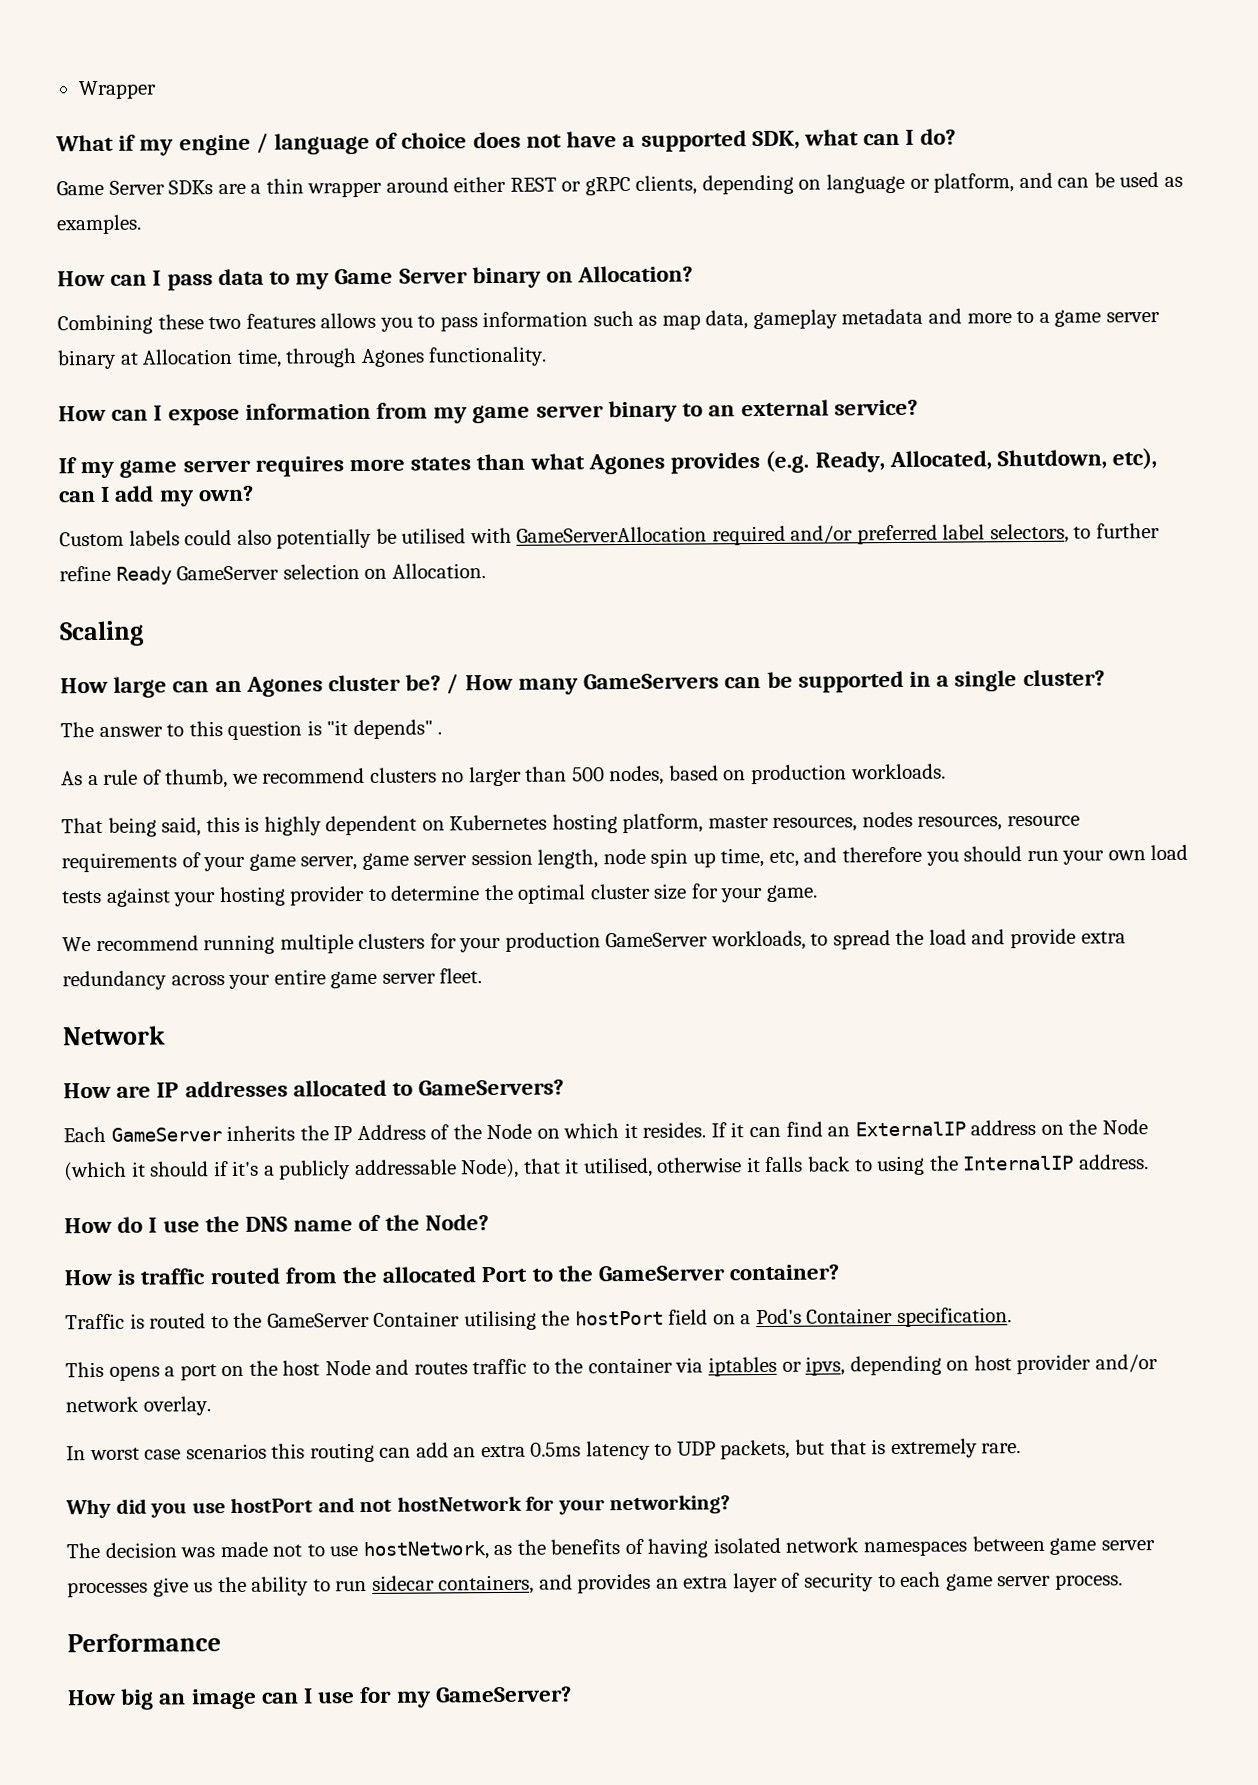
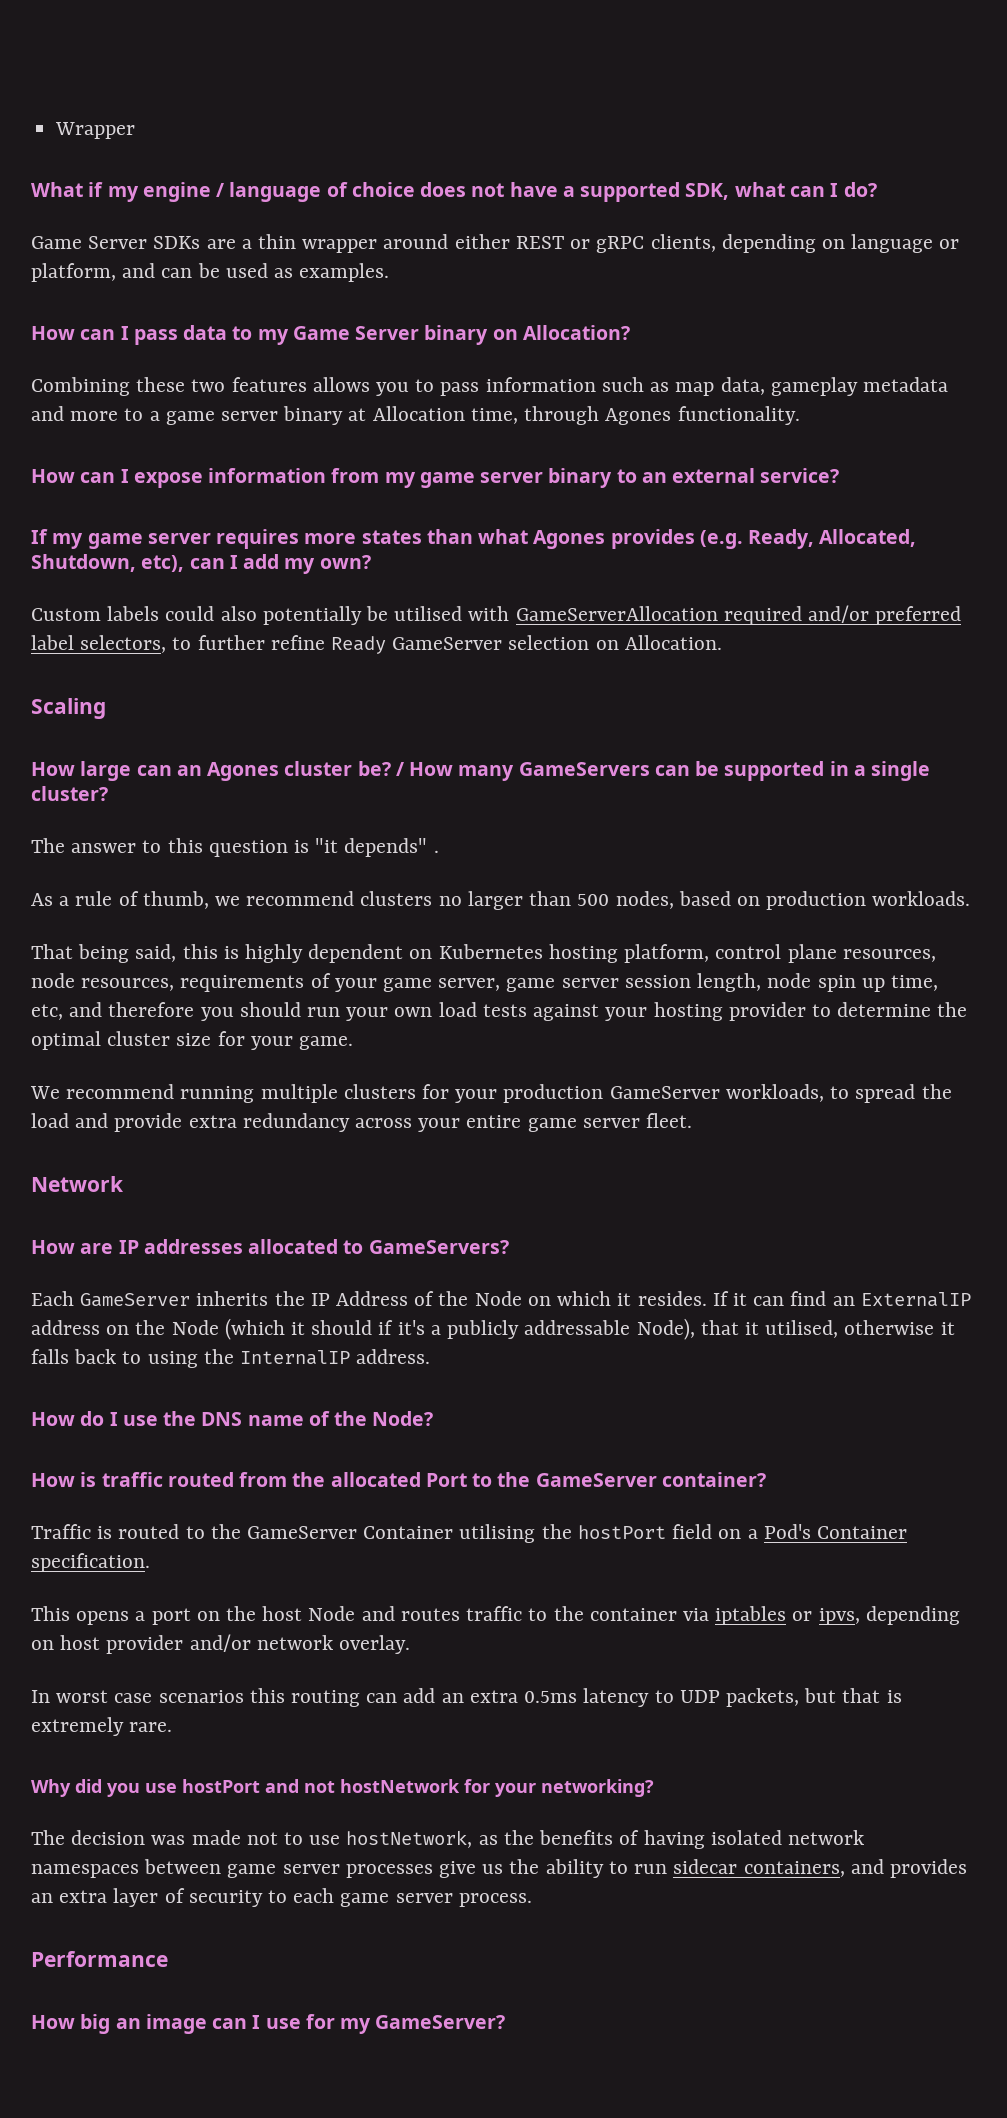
- That being said, this is highly dependent on Kubernetes hosting platform, master resources, nodes resources, resource requirements of your game server, game server session length, node spin up time, etc, and therefore you should run your own load tests against your hosting provider to determine the optimal cluster size for your game.
+ That being said, this is highly dependent on Kubernetes hosting platform, control plane resources, node resources, requirements of your game server, game server session length, node spin up time, etc, and therefore you should run your own load tests against your hosting provider to determine the optimal cluster size for your game.

